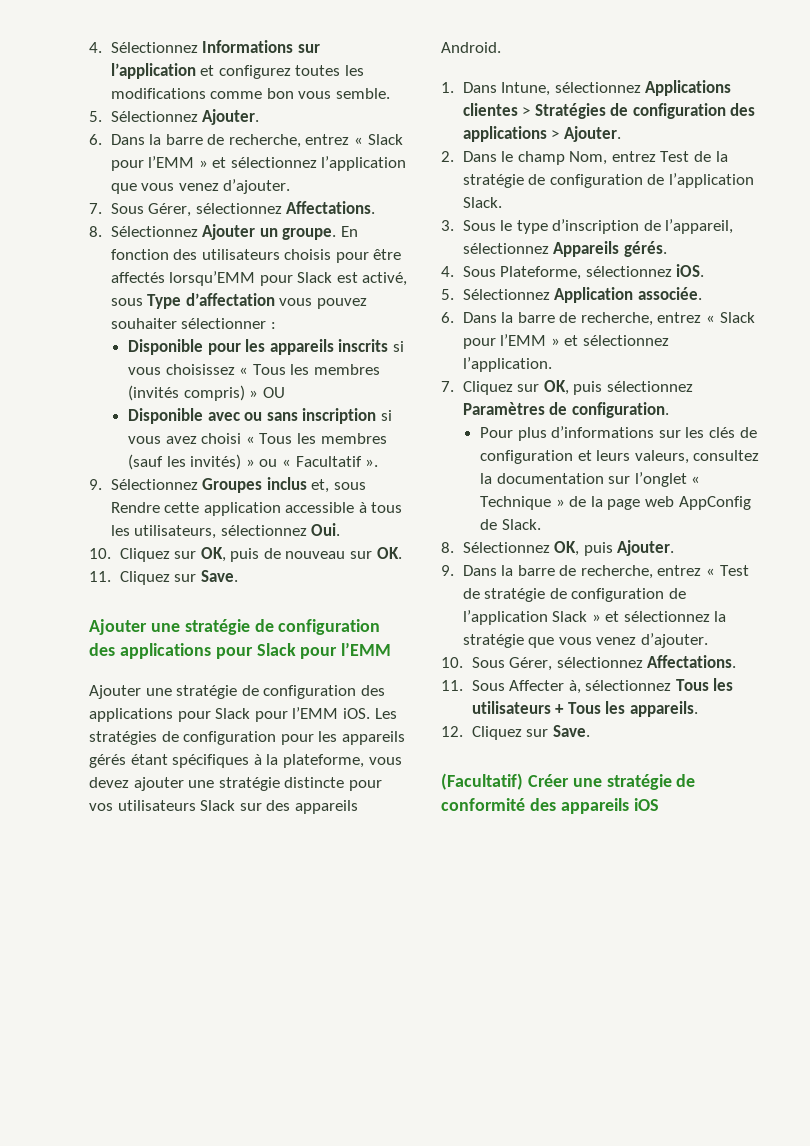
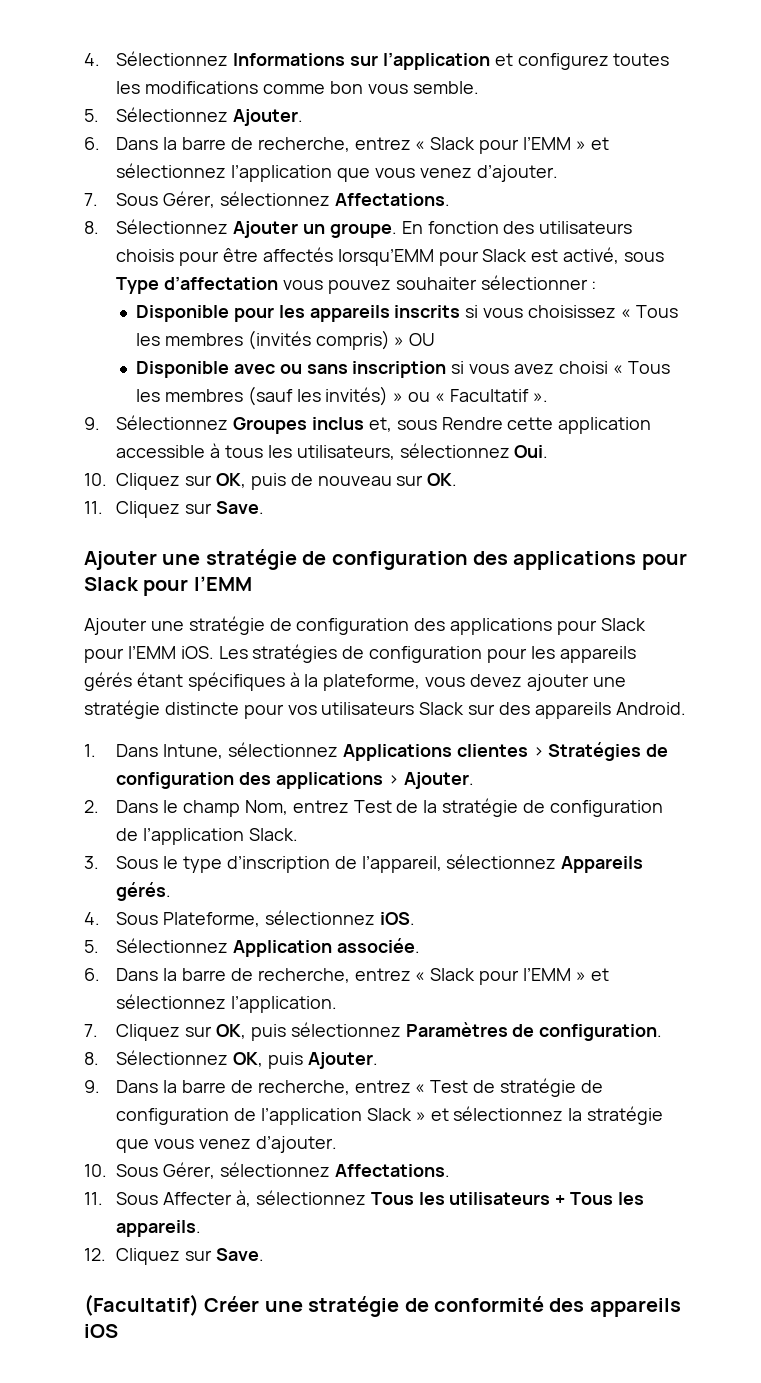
- Pour plus d’informations sur les clés de configuration et leurs valeurs, consultez la documentation sur l’onglet « Technique » de la page web AppConfig de Slack.

